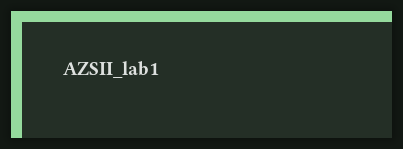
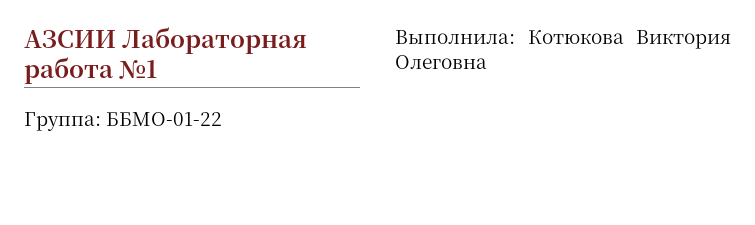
- AZSII_lab1
+ АЗСИИ Лабораторная работа №1
+ Группа: ББМО-01-22
+ Выполнила: Котюкова Виктория Олеговна

